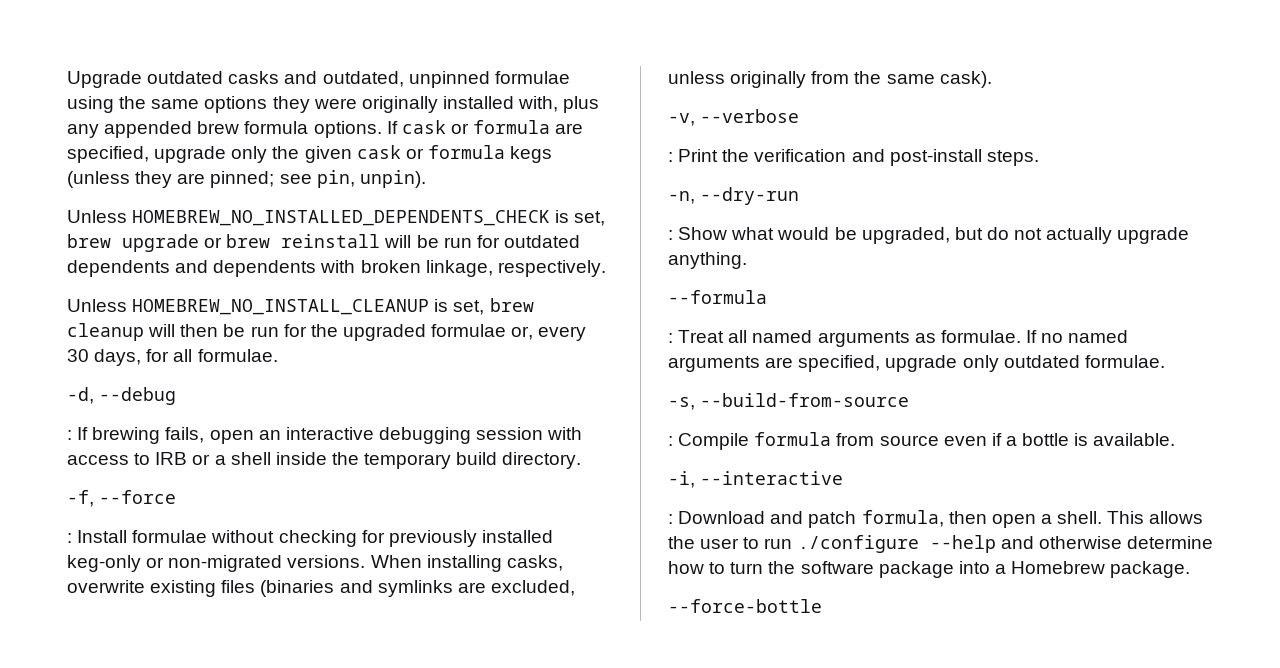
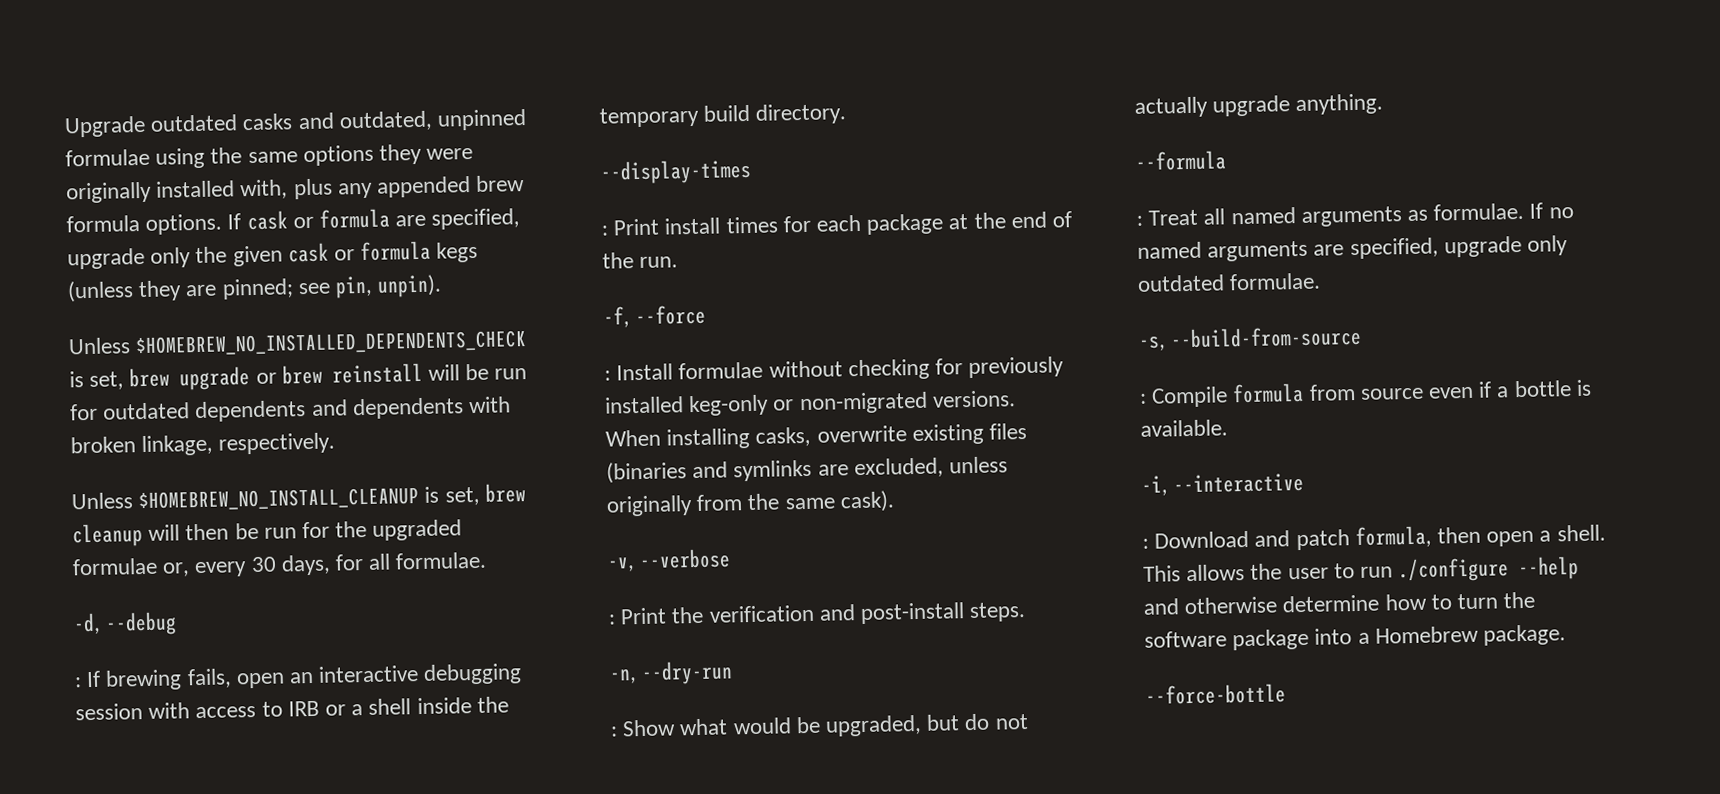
- Unless HOMEBREW_NO_INSTALLED_DEPENDENTS_CHECK is set, brew upgrade or brew reinstall will be run for outdated dependents and dependents with broken linkage, respectively.
+ Unless $HOMEBREW_NO_INSTALLED_DEPENDENTS_CHECK is set, brew upgrade or brew reinstall will be run for outdated dependents and dependents with broken linkage, respectively.
- Unless HOMEBREW_NO_INSTALL_CLEANUP is set, brew cleanup will then be run for the upgraded formulae or, every 30 days, for all formulae.
+ Unless $HOMEBREW_NO_INSTALL_CLEANUP is set, brew cleanup will then be run for the upgraded formulae or, every 30 days, for all formulae.
+ --display-times
+ : Print install times for each package at the end of the run.

